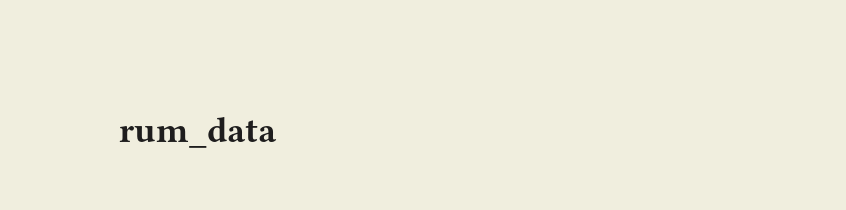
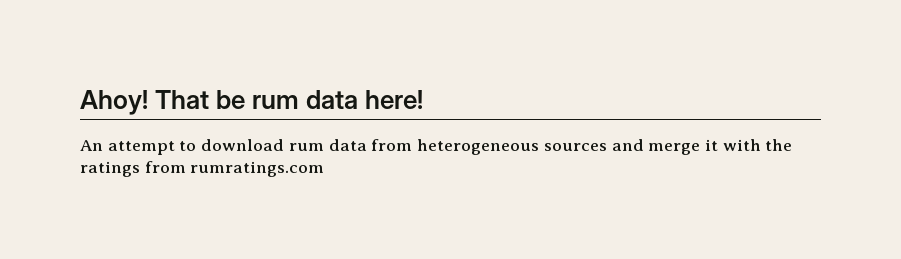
- rum_data
+ Ahoy! That be rum data here!
+ An attempt to download rum data from heterogeneous sources and merge it with the ratings from rumratings.com

